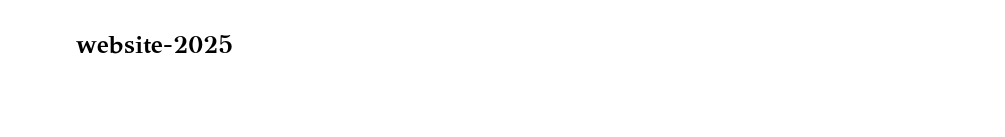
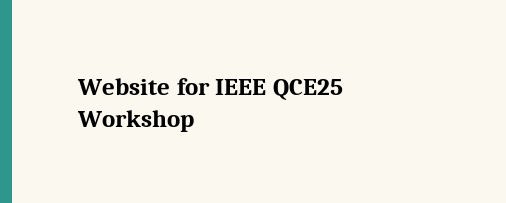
- website-2025
+ Website for IEEE QCE25 Workshop

